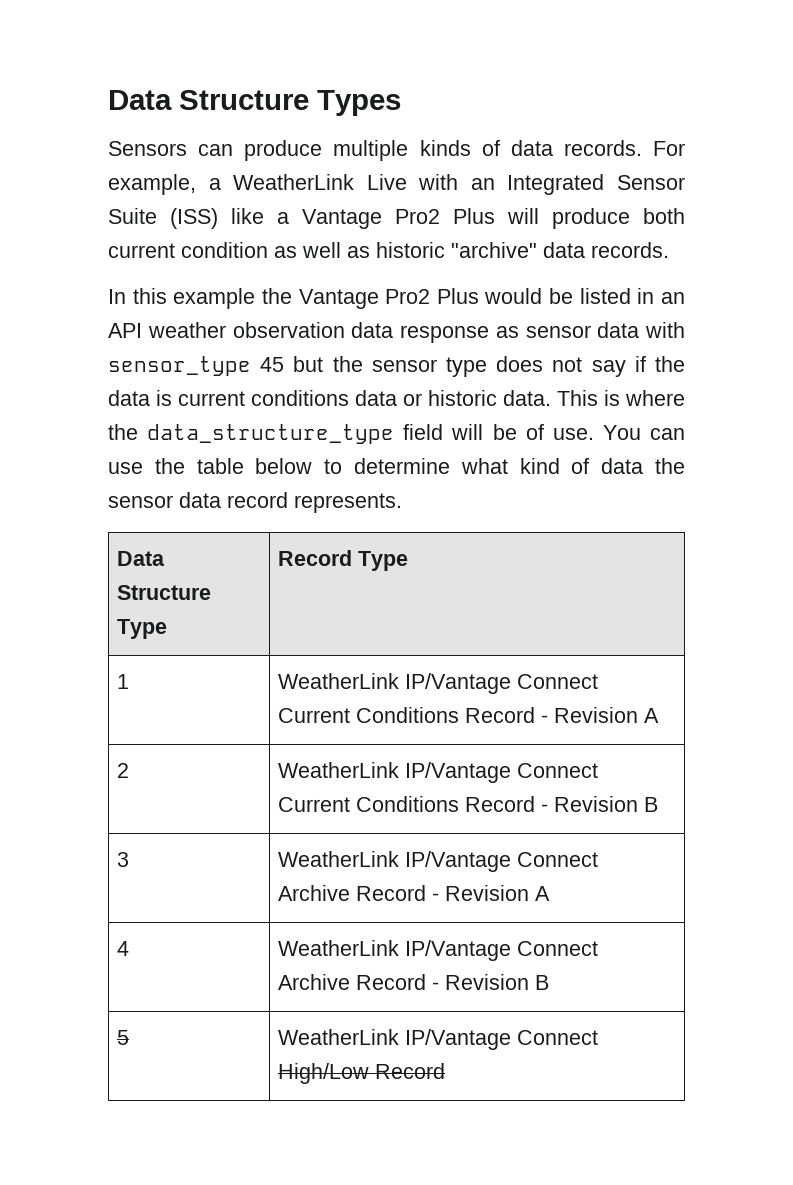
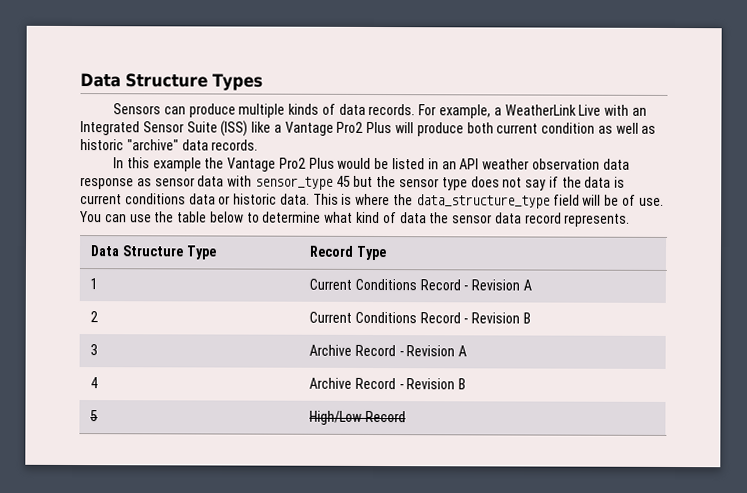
- 1 | WeatherLink IP/Vantage Connect Current Conditions Record - Revision A
+ 1 | Current Conditions Record - Revision A
- 2 | WeatherLink IP/Vantage Connect Current Conditions Record - Revision B
+ 2 | Current Conditions Record - Revision B
- 3 | WeatherLink IP/Vantage Connect Archive Record - Revision A
+ 3 | Archive Record - Revision A
- 4 | WeatherLink IP/Vantage Connect Archive Record - Revision B
+ 4 | Archive Record - Revision B
- 5 | WeatherLink IP/Vantage Connect High/Low Record
+ 5 | High/Low Record

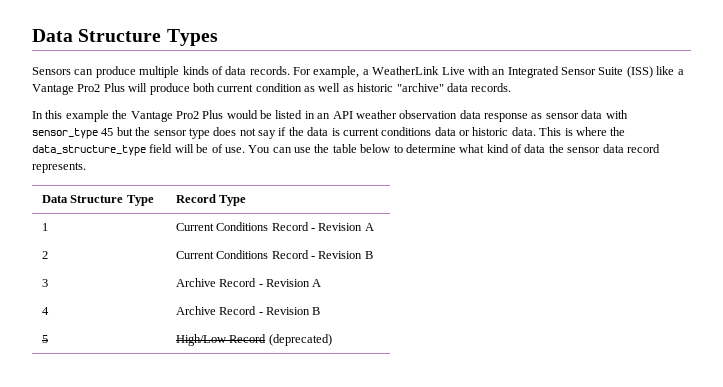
- 5 | High/Low Record
+ 5 | High/Low Record (deprecated)

